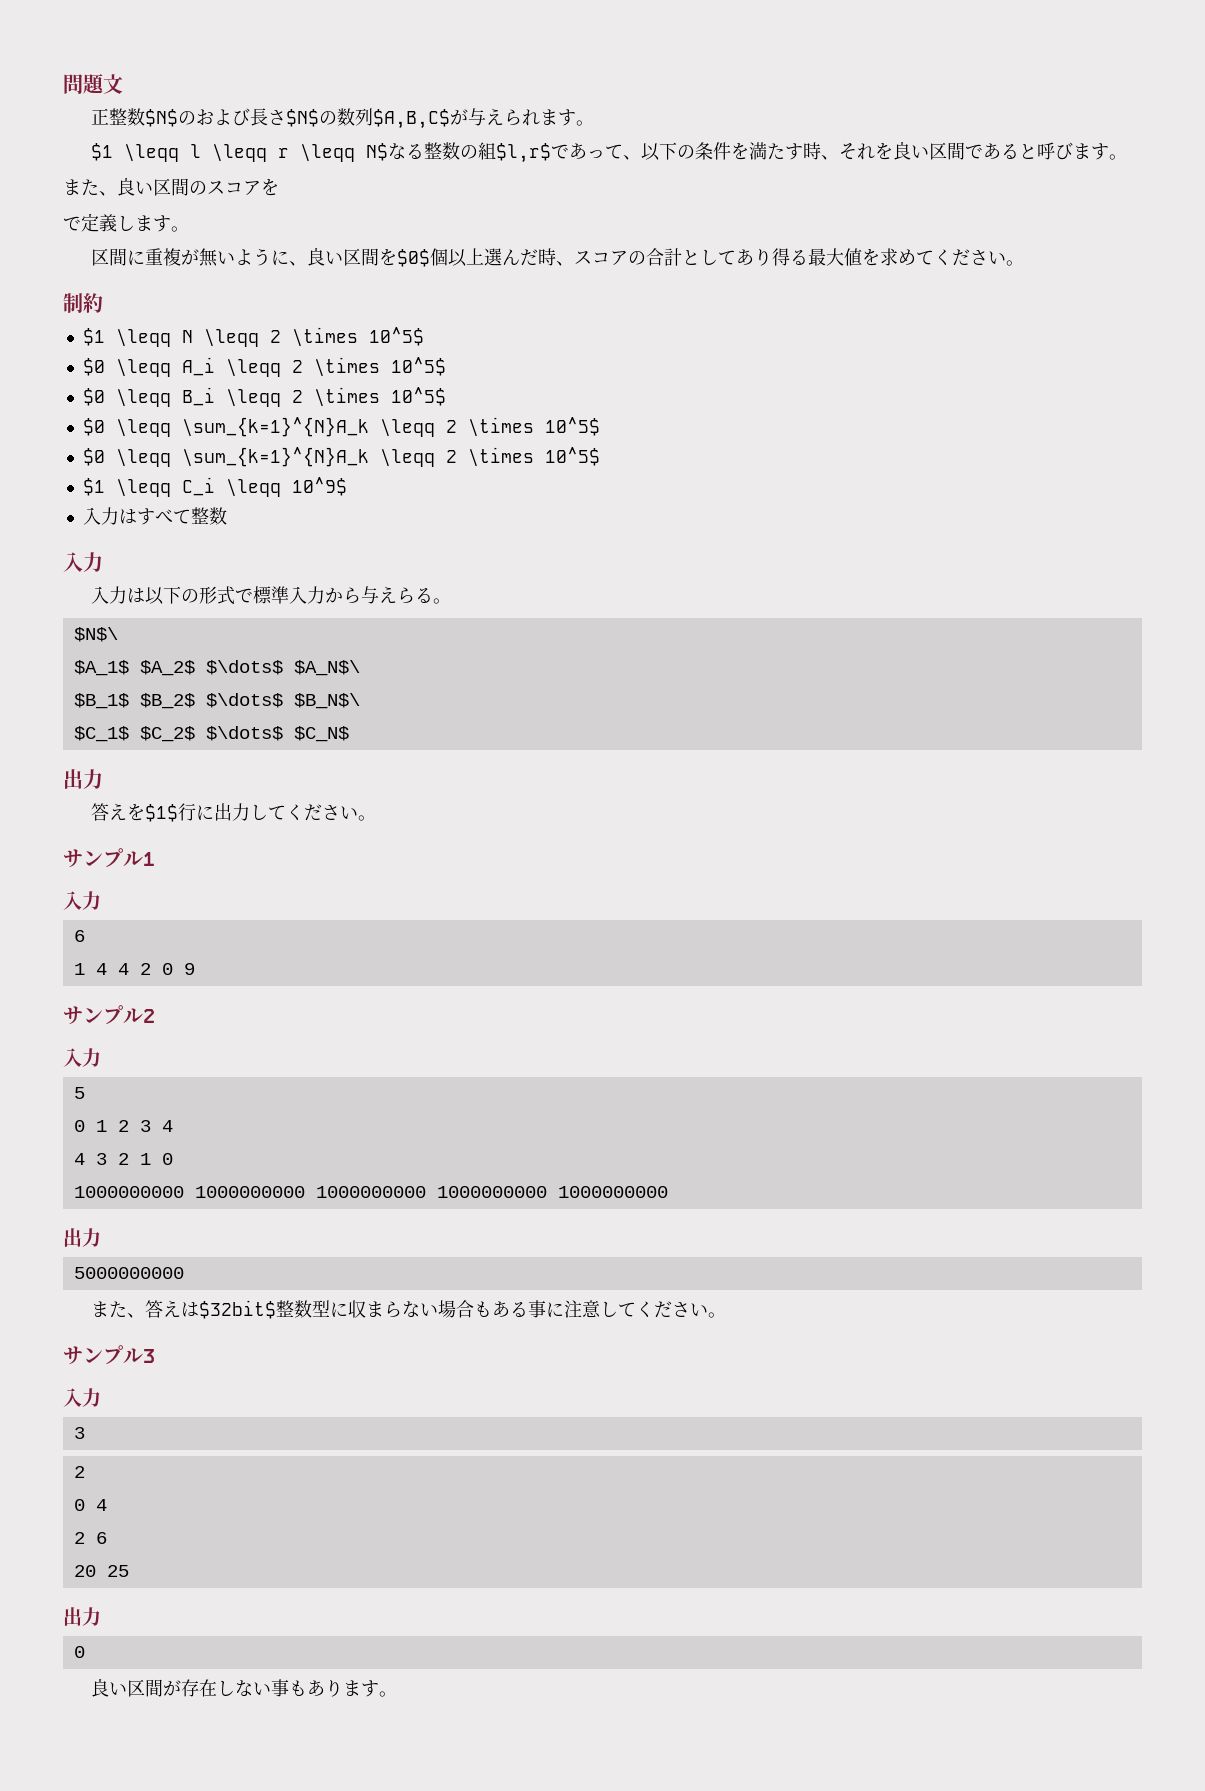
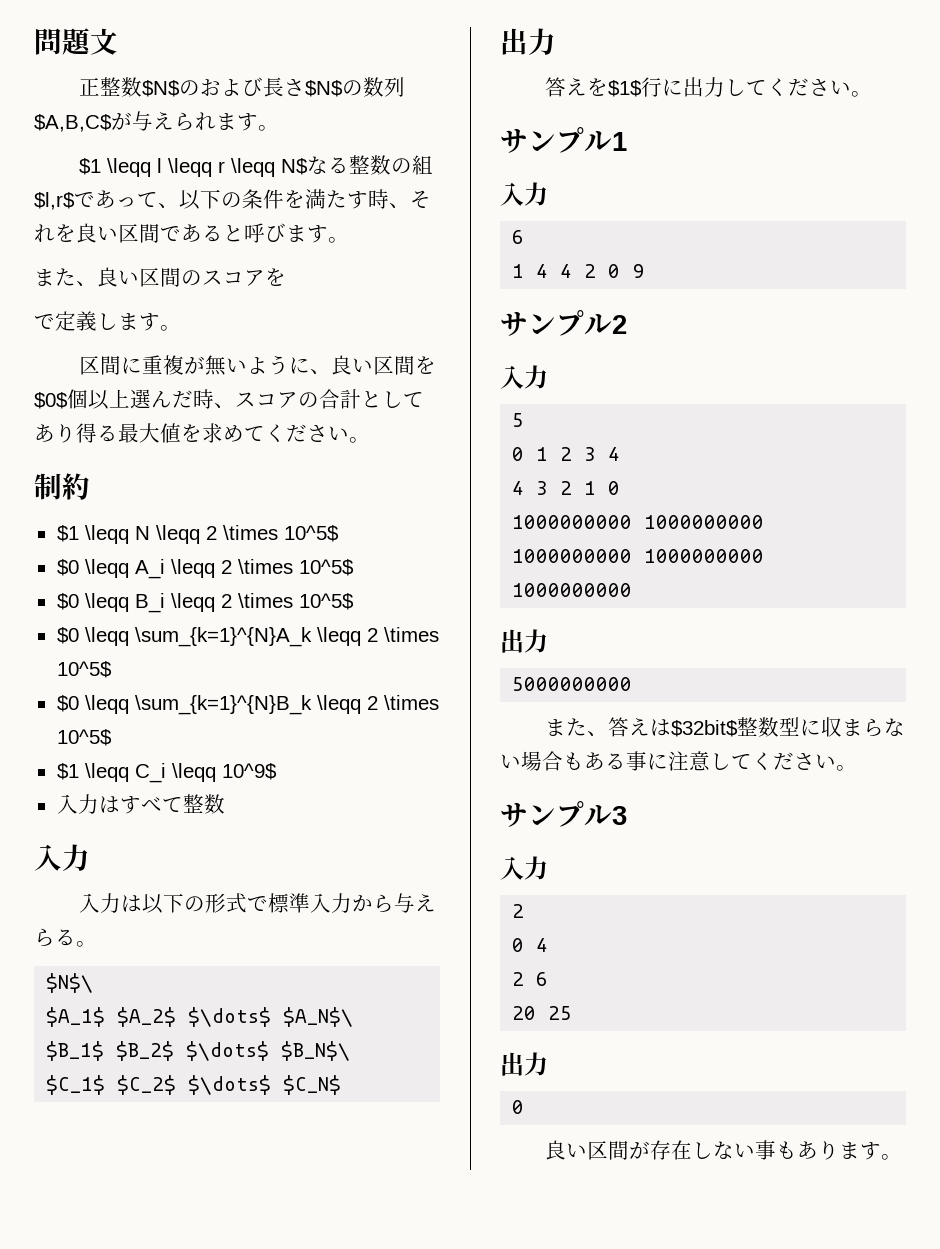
  $0 \leqq B_i \leqq 2 \times 10^5$
  $0 \leqq \sum_{k=1}^{N}A_k \leqq 2 \times 10^5$
- $0 \leqq \sum_{k=1}^{N}A_k \leqq 2 \times 10^5$
+ $0 \leqq \sum_{k=1}^{N}B_k \leqq 2 \times 10^5$
  サンプル3
  入力
- 3

